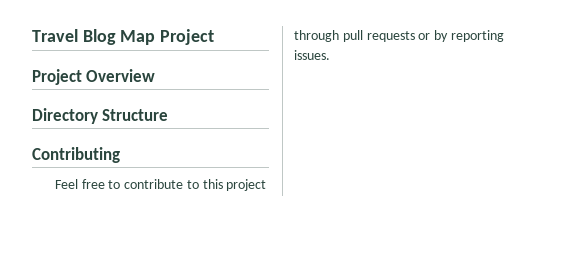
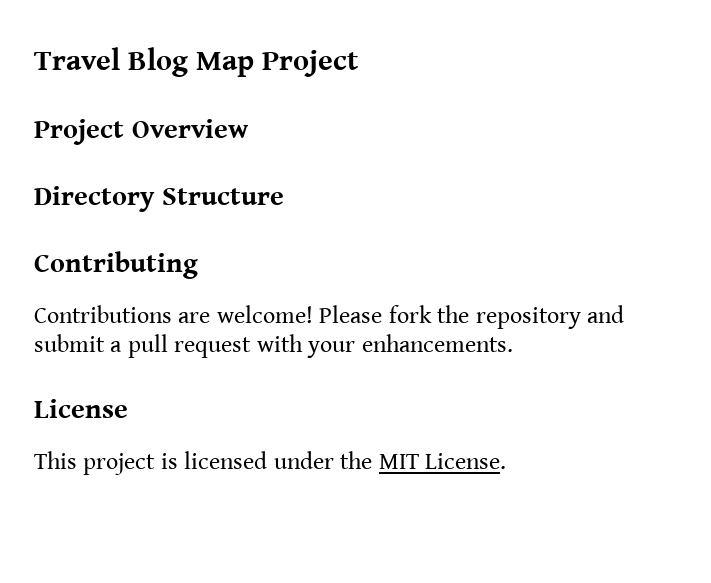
- Feel free to contribute to this project through pull requests or by reporting issues.
+ Contributions are welcome! Please fork the repository and submit a pull request with your enhancements.
+ License
+ This project is licensed under the MIT License.

